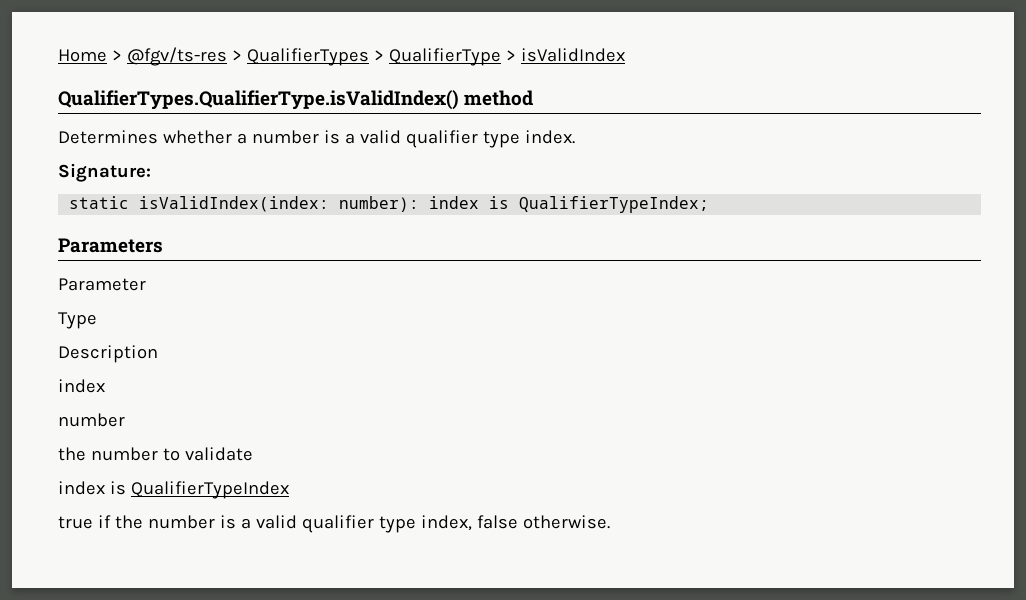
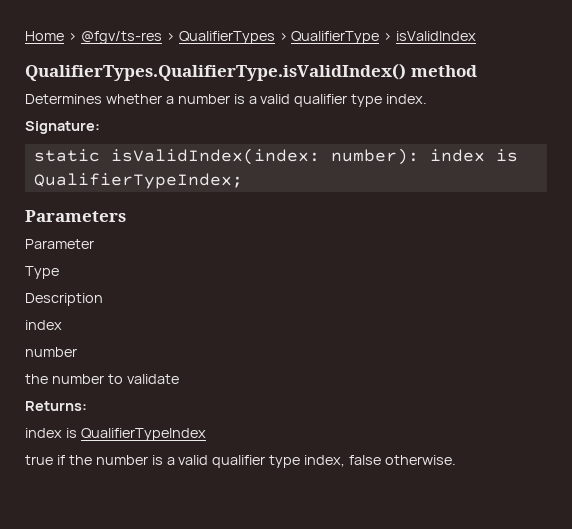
+ Returns:

